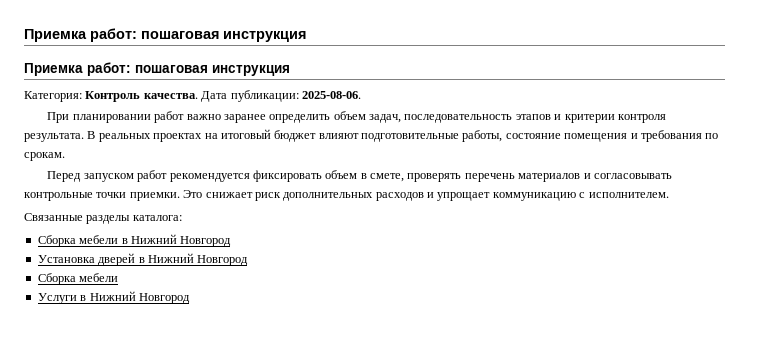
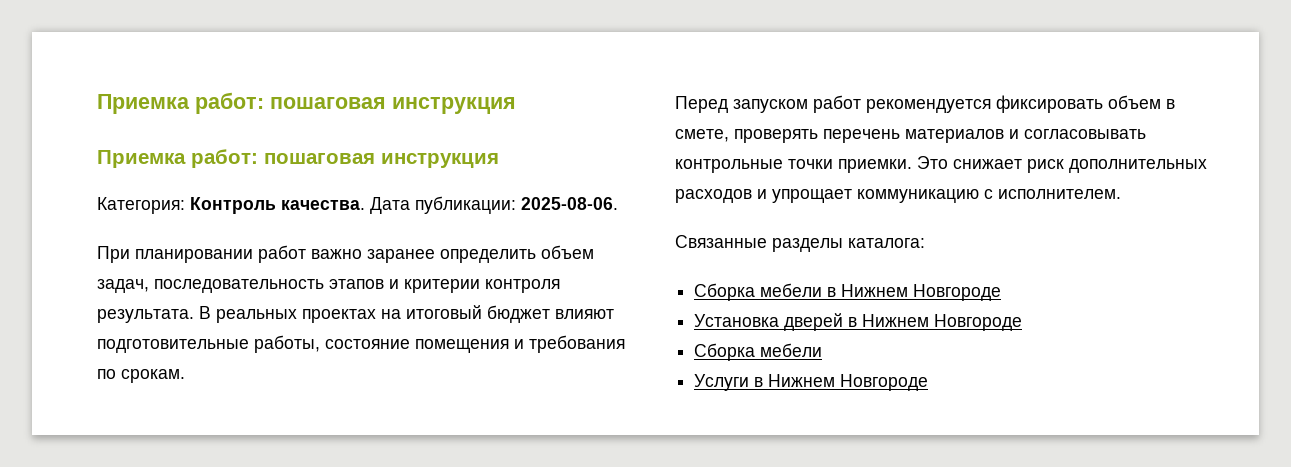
- Сборка мебели в Нижний Новгород
+ Сборка мебели в Нижнем Новгороде
- Установка дверей в Нижний Новгород
+ Установка дверей в Нижнем Новгороде
- Услуги в Нижний Новгород
+ Услуги в Нижнем Новгороде

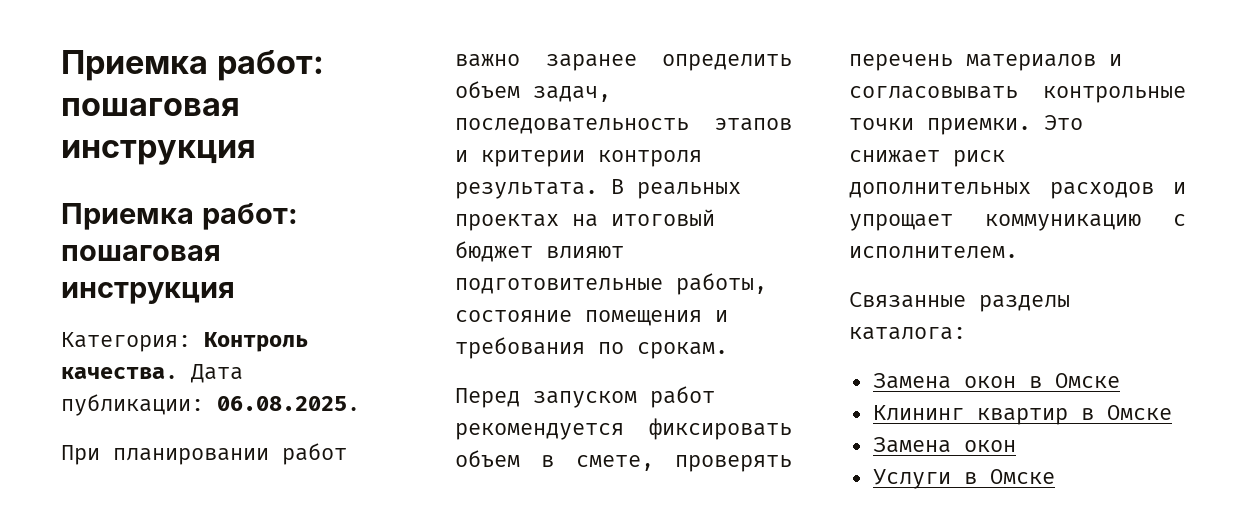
- Дата публикации: 2025-08-06.
+ Дата публикации: 06.08.2025.
- Сборка мебели в Нижнем Новгороде
- Установка дверей в Нижнем Новгороде
- Сборка мебели
+ Замена окон в Омске
+ Клининг квартир в Омске
+ Замена окон
- Услуги в Нижнем Новгороде
+ Услуги в Омске

